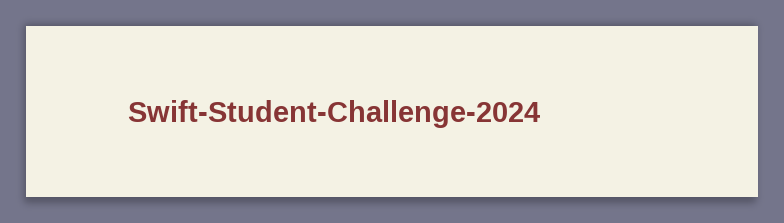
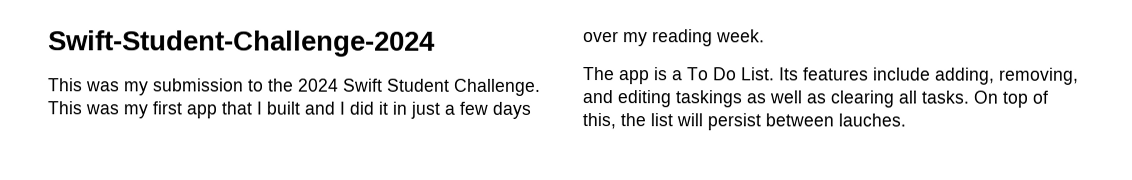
+ This was my submission to the 2024 Swift Student Challenge. This was my first app that I built and I did it in just a few days over my reading week.
+ The app is a To Do List. Its features include adding, removing, and editing taskings as well as clearing all tasks. On top of this, the list will persist between lauches.

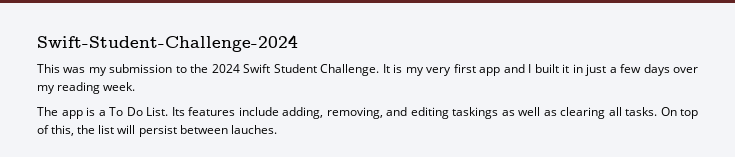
- This was my first app that I built and I did it in just a few days over my reading week.
+ It is my very first app and I built it in just a few days over my reading week.

